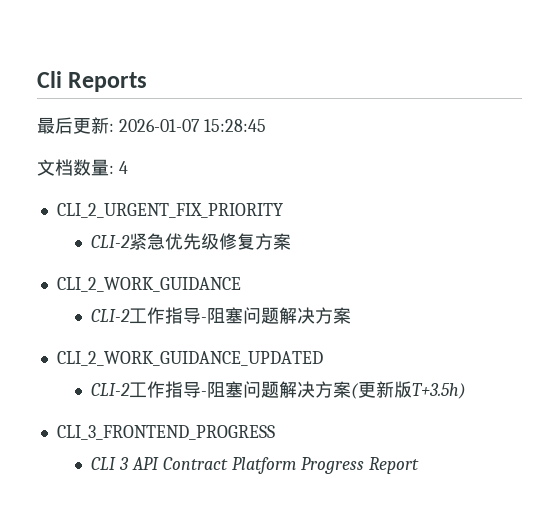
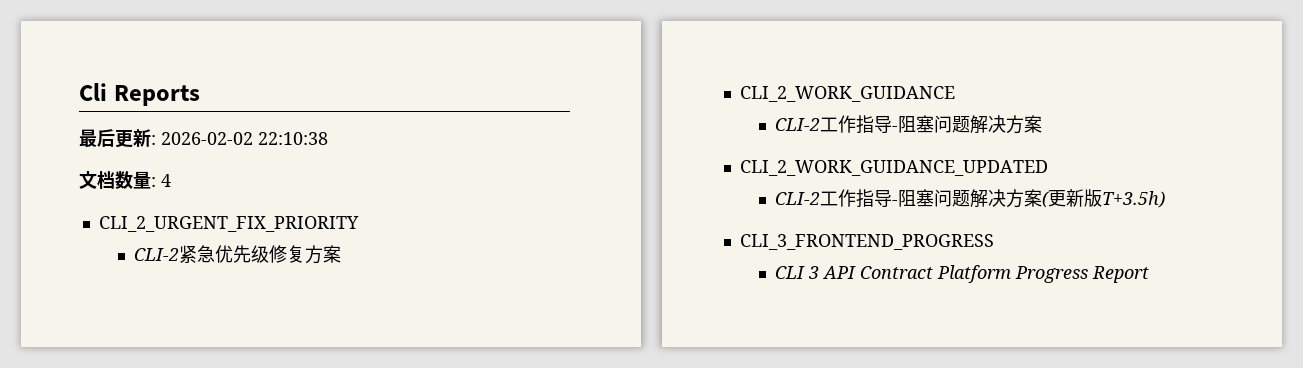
- 最后更新: 2026-01-07 15:28:45
+ 最后更新: 2026-02-02 22:10:38

